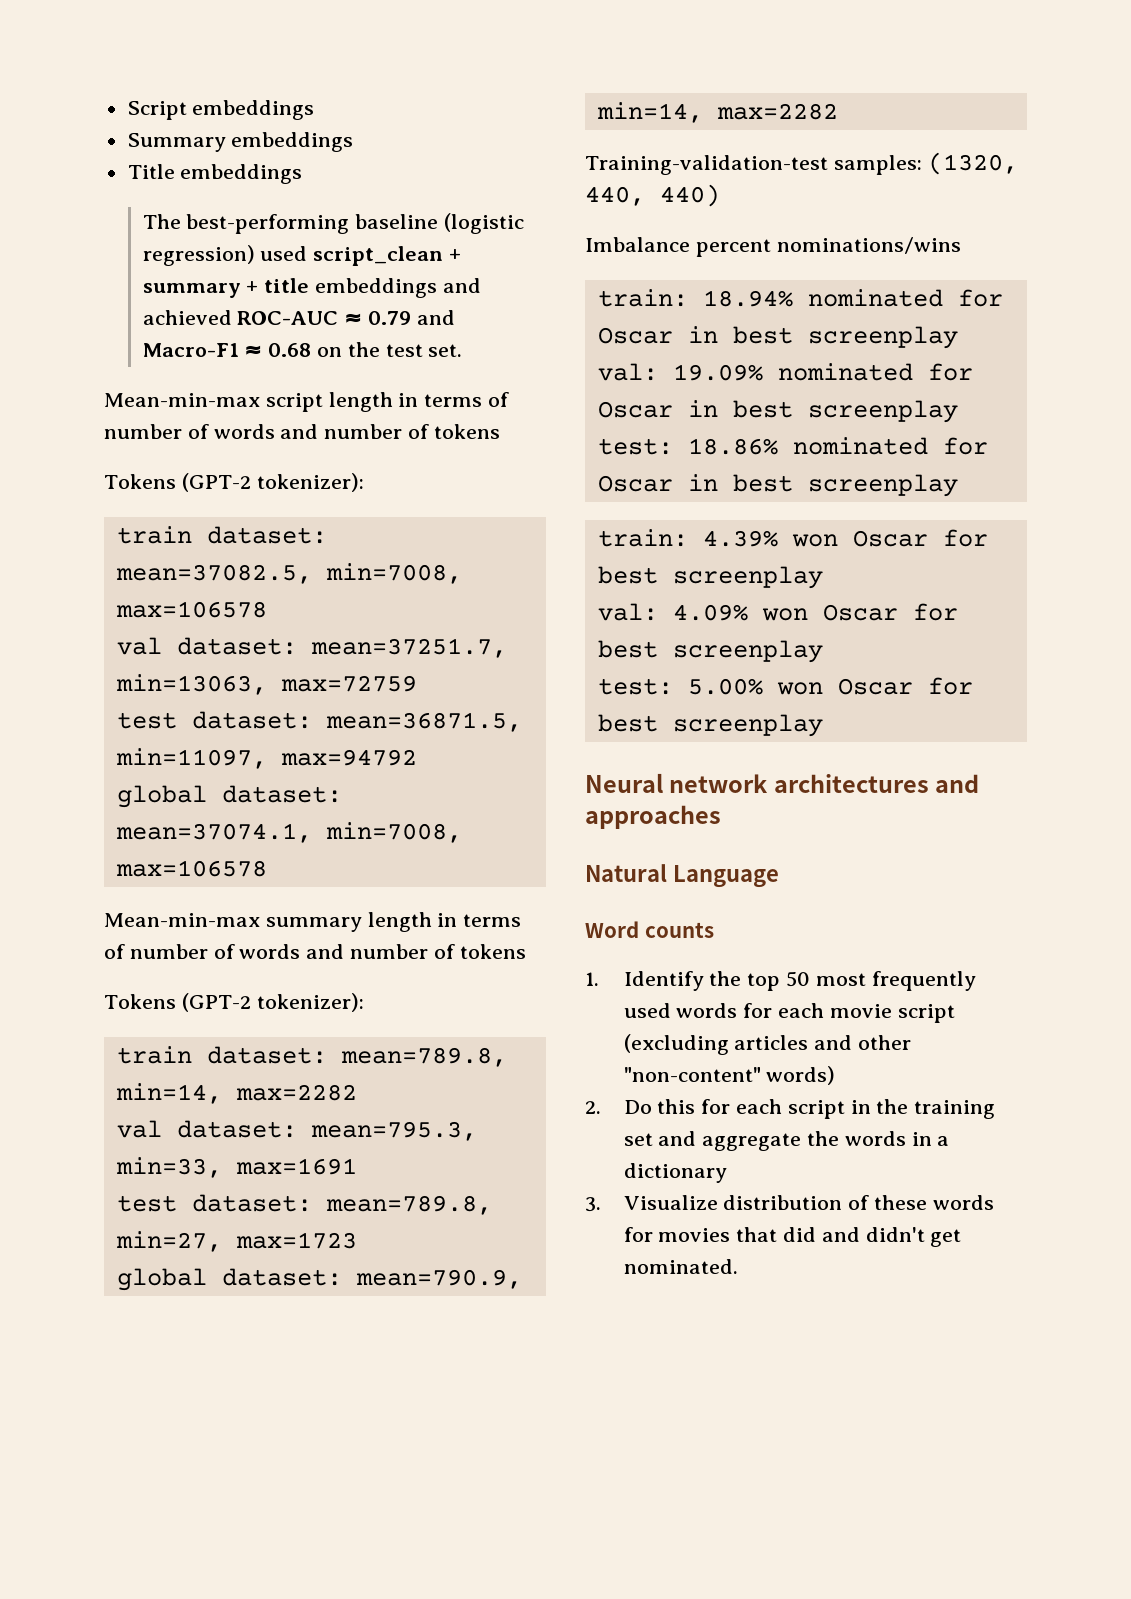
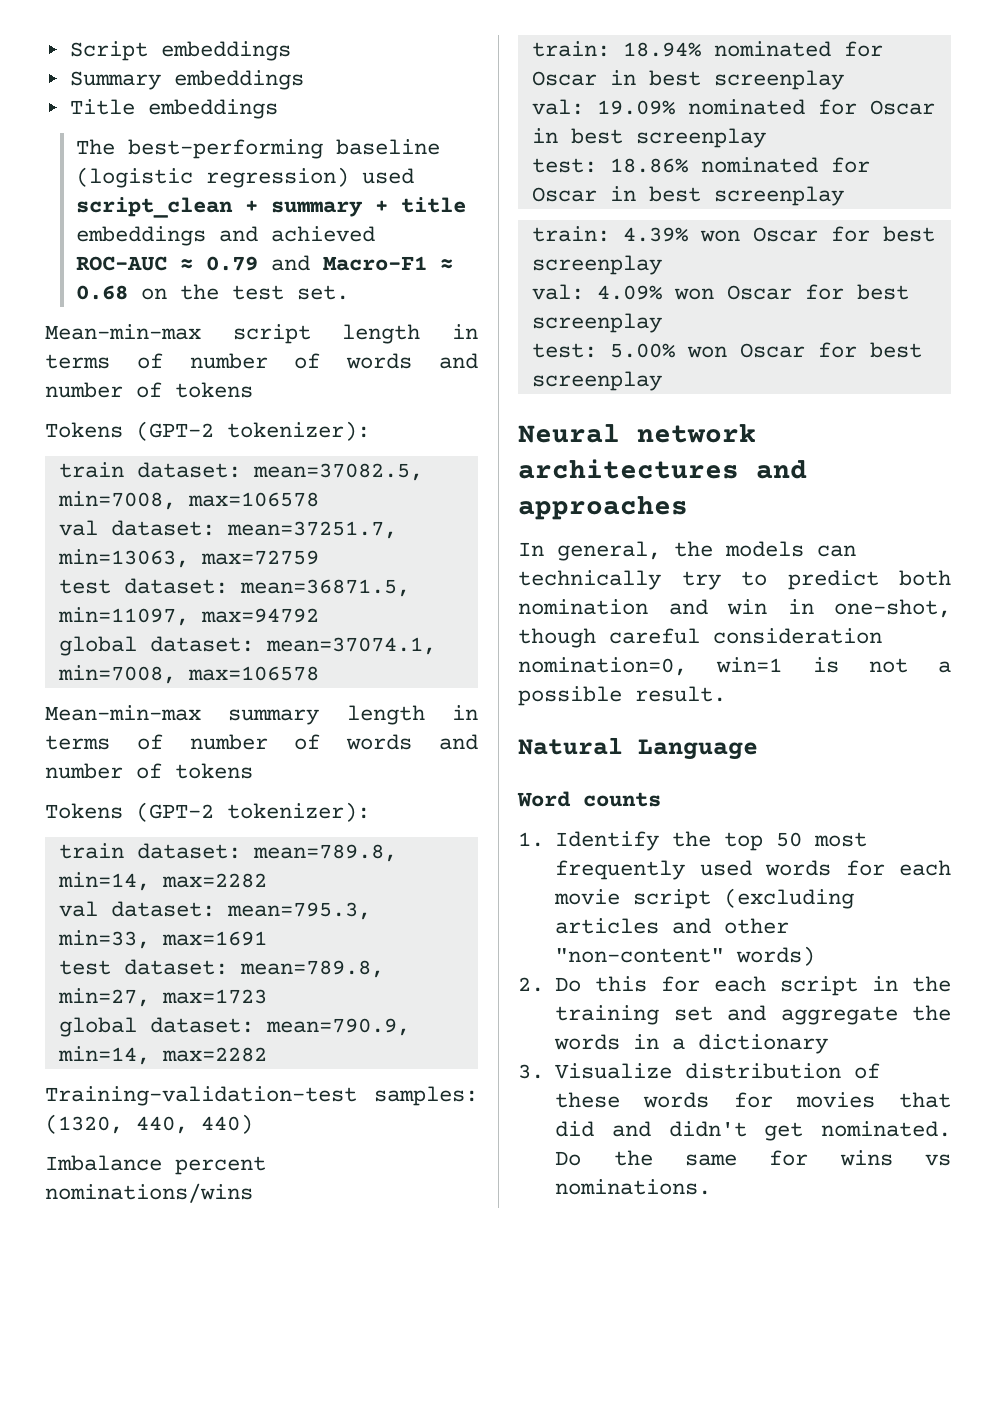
+ In general, the models can technically try to predict both nomination and win in one-shot, though careful consideration nomination=0, win=1 is not a possible result.
+ Do the same for wins vs nominations.

